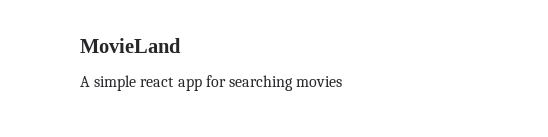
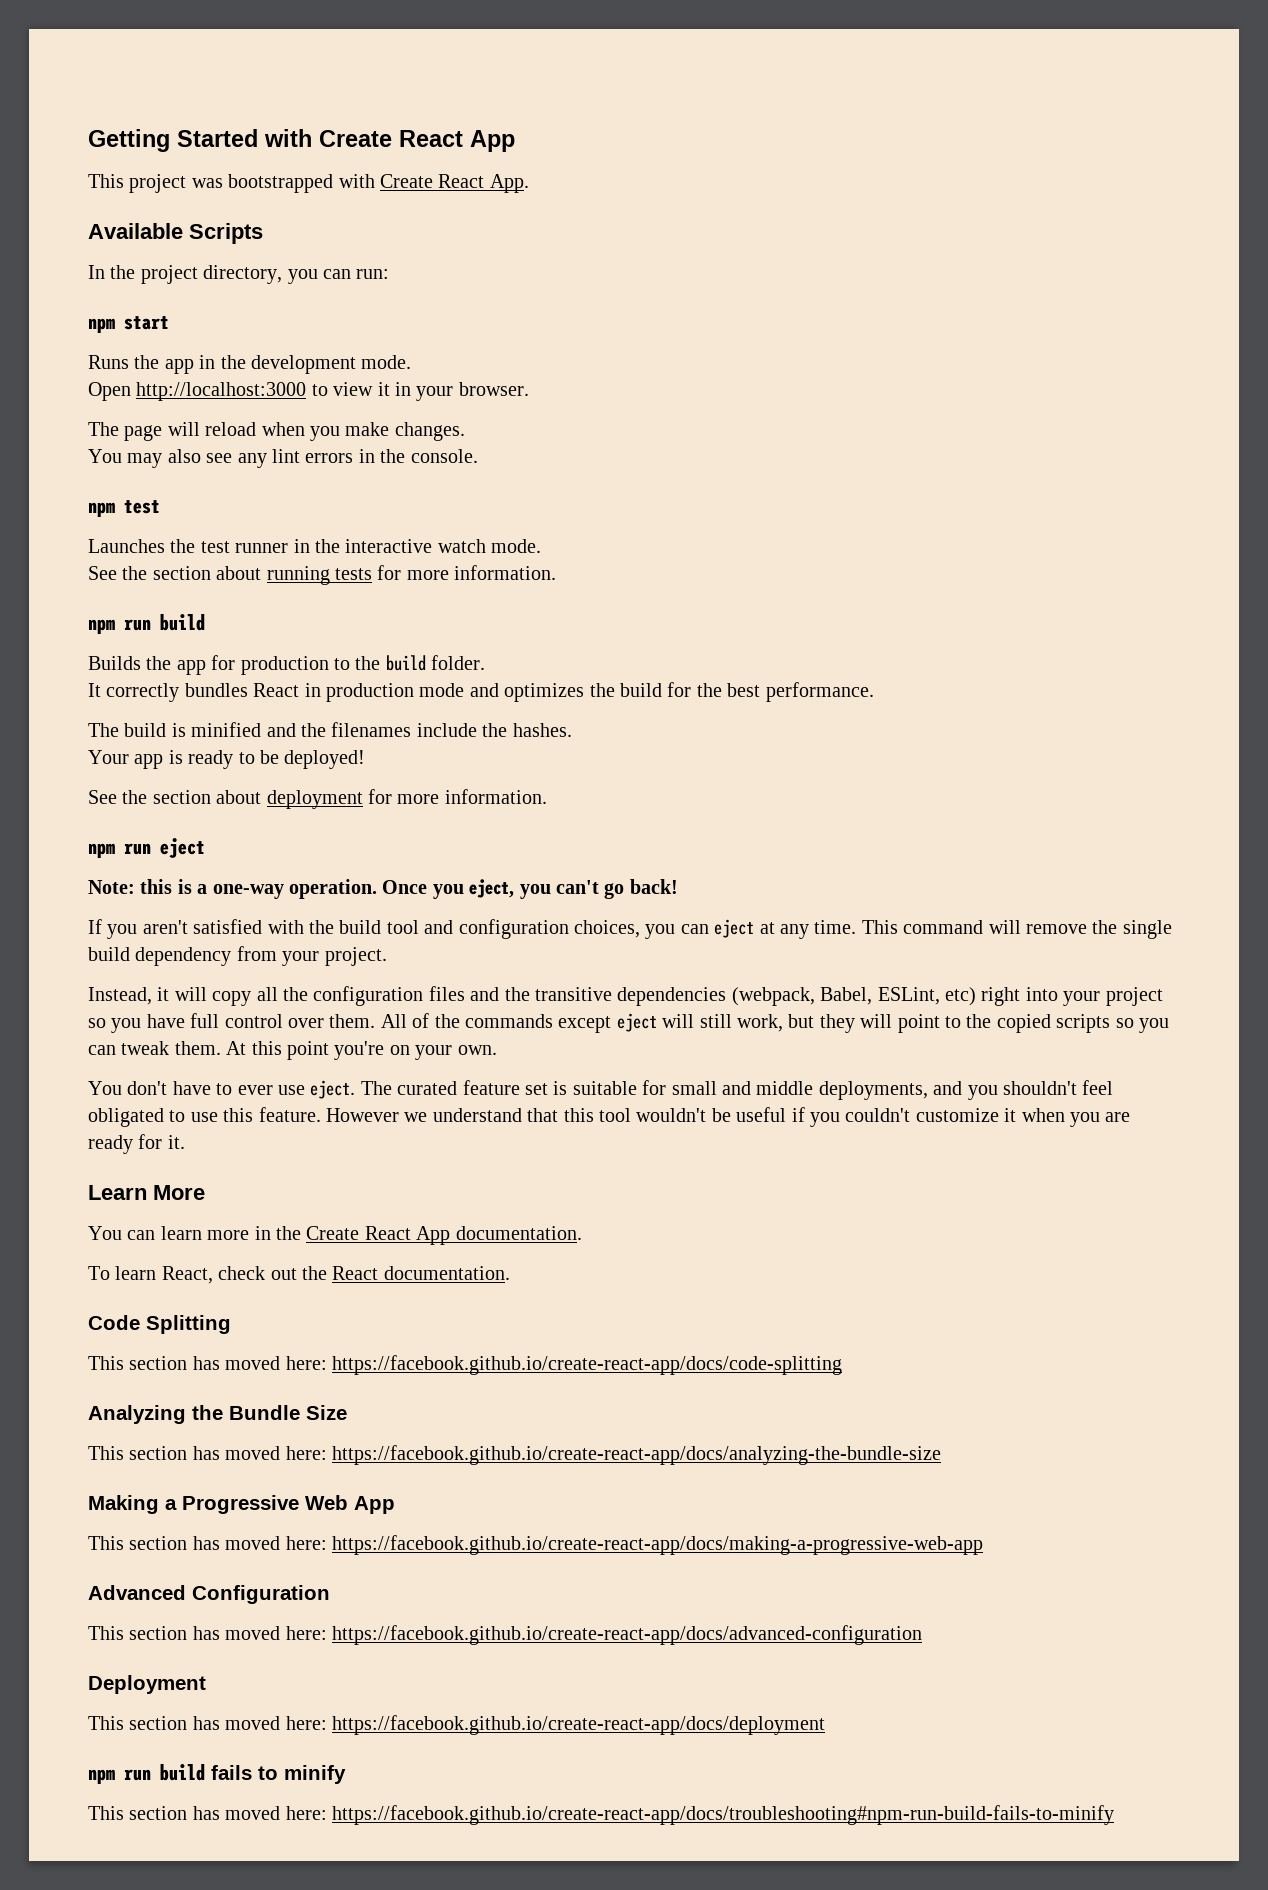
- MovieLand
- A simple react app for searching movies
+ Getting Started with Create React App
+ This project was bootstrapped with Create React App.
+ Available Scripts
+ In the project directory, you can run:
+ npm start
+ Runs the app in the development mode.
+ Open http://localhost:3000 to view it in your browser.
+ The page will reload when you make changes.
+ You may also see any lint errors in the console.
+ npm test
+ Launches the test runner in the interactive watch mode.
+ See the section about running tests for more information.
+ npm run build
+ Builds the app for production to the build folder.
+ It correctly bundles React in production mode and optimizes the build for the best performance.
+ The build is minified and the filenames include the hashes.
+ Your app is ready to be deployed!
+ See the section about deployment for more information.
+ npm run eject
+ Note: this is a one-way operation. Once you eject, you can't go back!
+ If you aren't satisfied with the build tool and configuration choices, you can eject at any time. This command will remove the single build dependency from your project.
+ Instead, it will copy all the configuration files and the transitive dependencies (webpack, Babel, ESLint, etc) right into your project so you have full control over them. All of the commands except eject will still work, but they will point to the copied scripts so you can tweak them. At this point you're on your own.
+ You don't have to ever use eject. The curated feature set is suitable for small and middle deployments, and you shouldn't feel obligated to use this feature. However we understand that this tool wouldn't be useful if you couldn't customize it when you are ready for it.
+ Learn More
+ You can learn more in the Create React App documentation.
+ To learn React, check out the React documentation.
+ Code Splitting
+ This section has moved here: https://facebook.github.io/create-react-app/docs/code-splitting
+ Analyzing the Bundle Size
+ This section has moved here: https://facebook.github.io/create-react-app/docs/analyzing-the-bundle-size
+ Making a Progressive Web App
+ This section has moved here: https://facebook.github.io/create-react-app/docs/making-a-progressive-web-app
+ Advanced Configuration
+ This section has moved here: https://facebook.github.io/create-react-app/docs/advanced-configuration
+ Deployment
+ This section has moved here: https://facebook.github.io/create-react-app/docs/deployment
+ npm run build fails to minify
+ This section has moved here: https://facebook.github.io/create-react-app/docs/troubleshooting#npm-run-build-fails-to-minify

